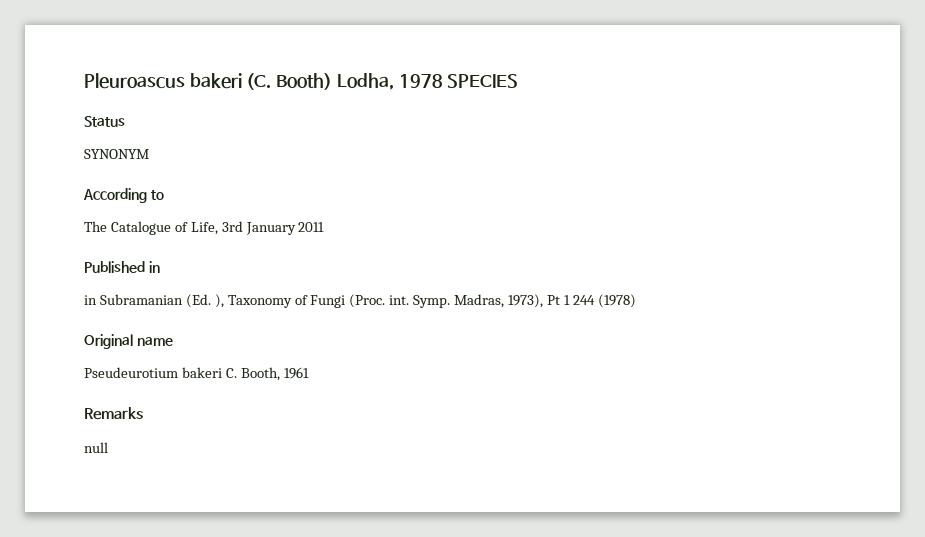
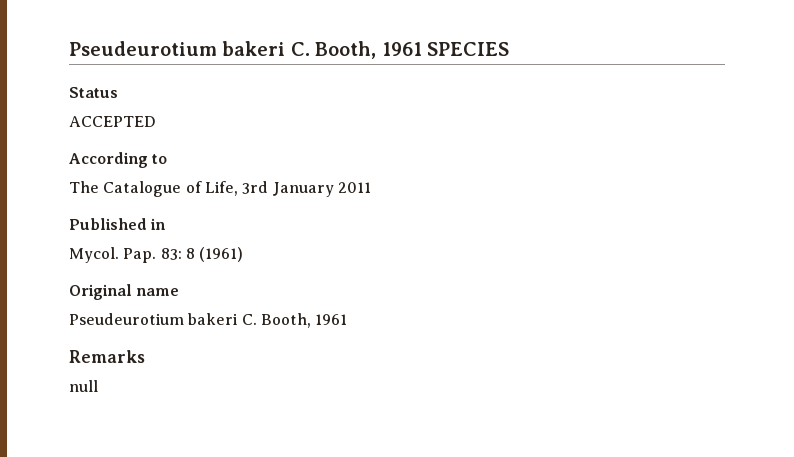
- Pleuroascus bakeri (C. Booth) Lodha, 1978 SPECIES
+ Pseudeurotium bakeri C. Booth, 1961 SPECIES
- SYNONYM
+ ACCEPTED
- in Subramanian (Ed. ), Taxonomy of Fungi (Proc. int. Symp. Madras, 1973), Pt 1 244 (1978)
+ Mycol. Pap. 83: 8 (1961)

